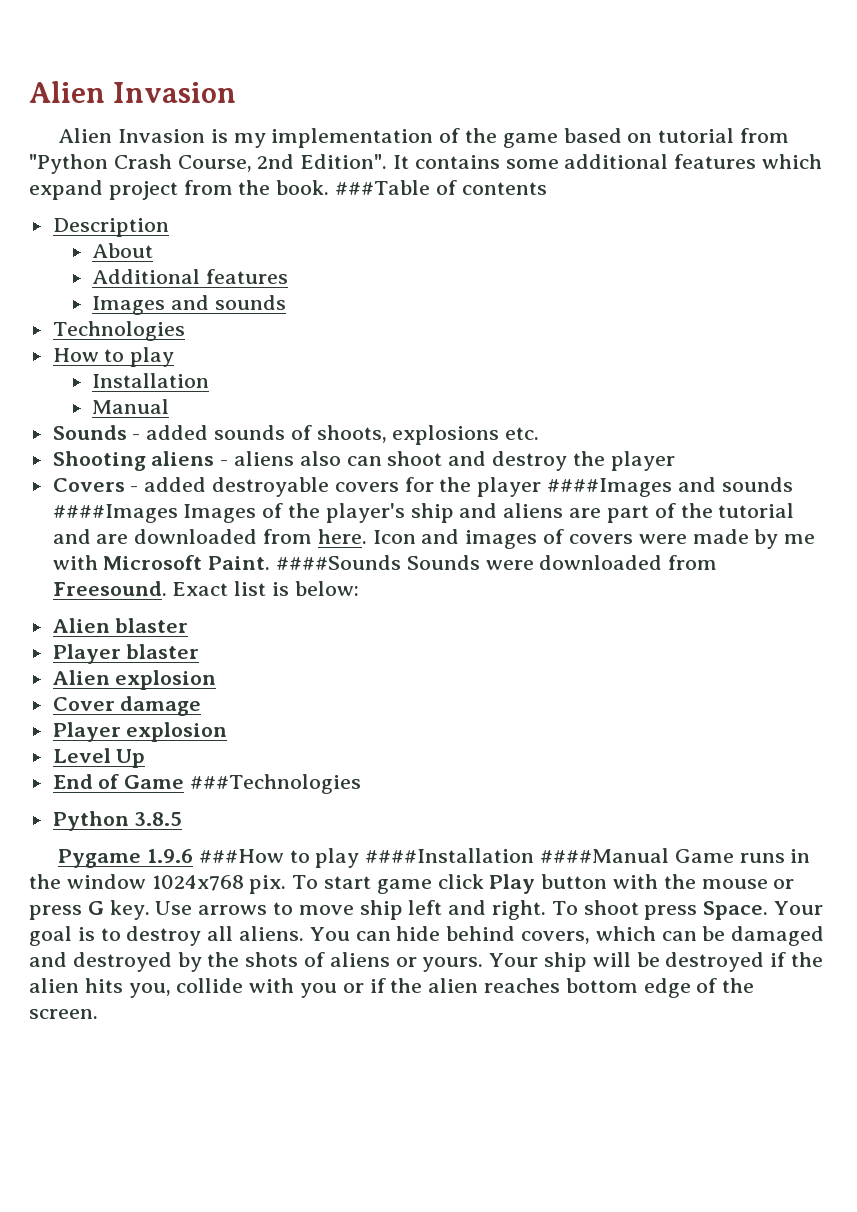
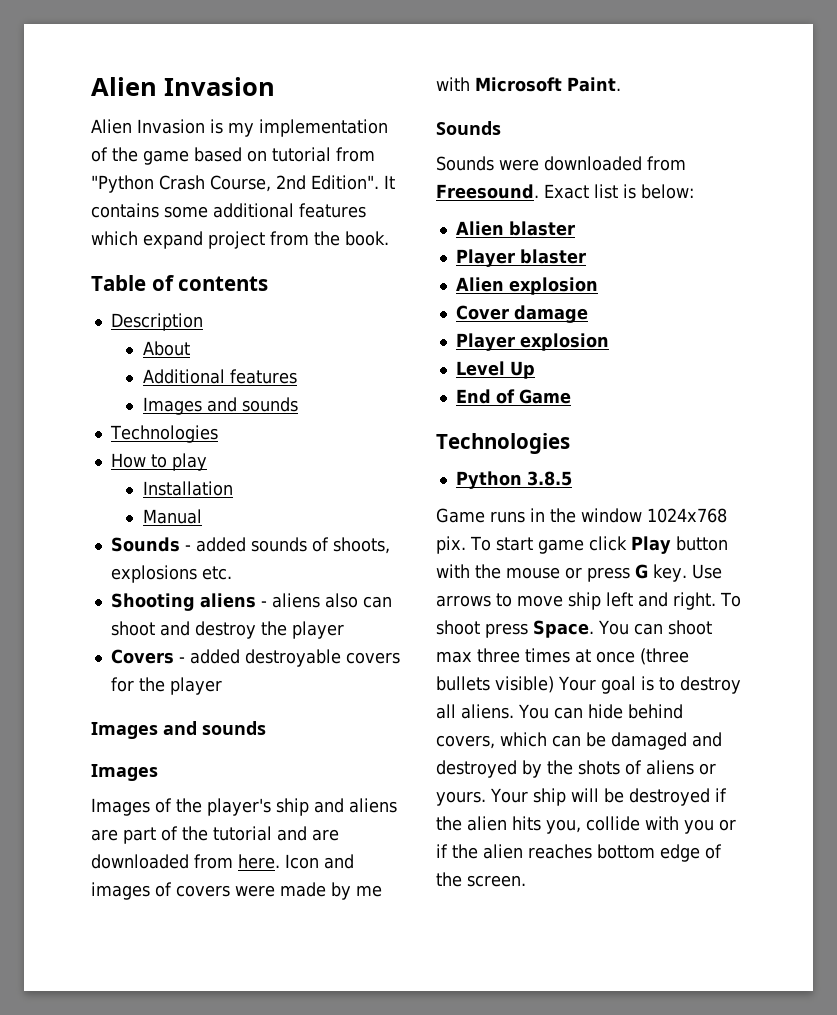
- It contains some additional features which expand project from the book. ###Table of contents
+ It contains some additional features which expand project from the book.
+ Table of contents
- Covers - added destroyable covers for the player ####Images and sounds ####Images Images of the player's ship and aliens are part of the tutorial and are downloaded from here.
+ Covers - added destroyable covers for the player
+ Images and sounds
+ Images
+ Images of the player's ship and aliens are part of the tutorial and are downloaded from here.
- Icon and images of covers were made by me with Microsoft Paint. ####Sounds Sounds were downloaded from Freesound.
+ Icon and images of covers were made by me with Microsoft Paint.
+ Sounds
+ Sounds were downloaded from Freesound.
- End of Game ###Technologies
+ End of Game
+ Technologies
- Pygame 1.9.6 ###How to play ####Installation ####Manual Game runs in the window 1024x768 pix.
+ Game runs in the window 1024x768 pix.
- Your goal is to destroy all aliens.
+ You can shoot max three times at once (three bullets visible) Your goal is to destroy all aliens.

